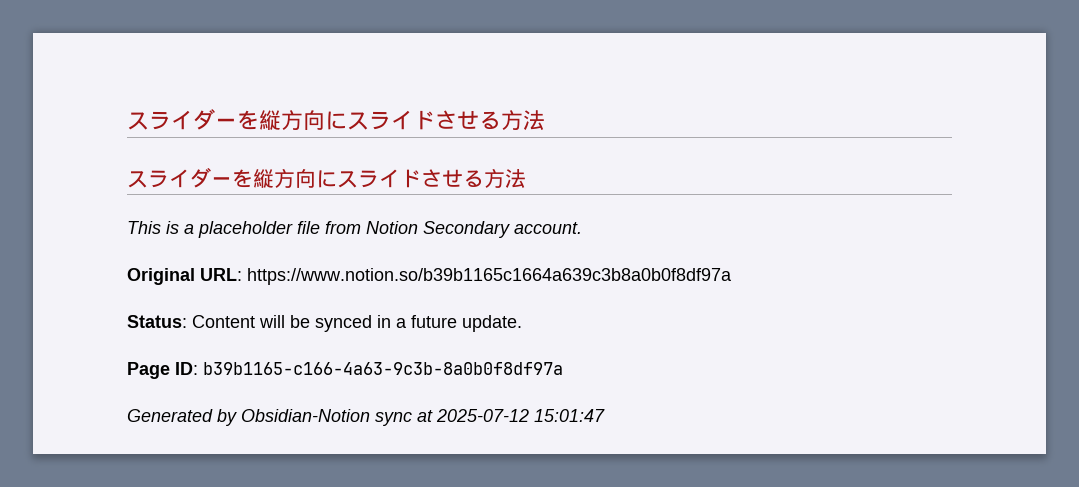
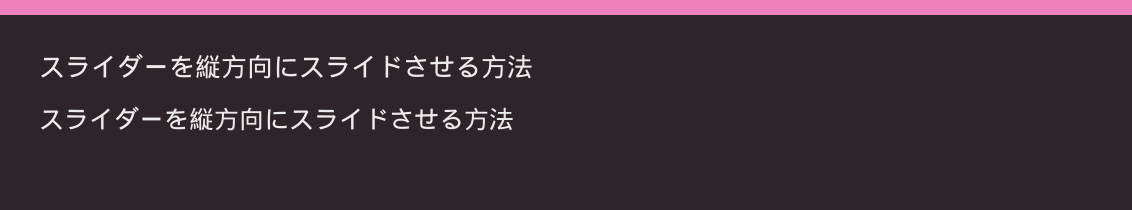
- This is a placeholder file from Notion Secondary account.
- Original URL: https://www.notion.so/b39b1165c1664a639c3b8a0b0f8df97a
- Status: Content will be synced in a future update.
- Page ID: b39b1165-c166-4a63-9c3b-8a0b0f8df97a
- Generated by Obsidian-Notion sync at 2025-07-12 15:01:47

